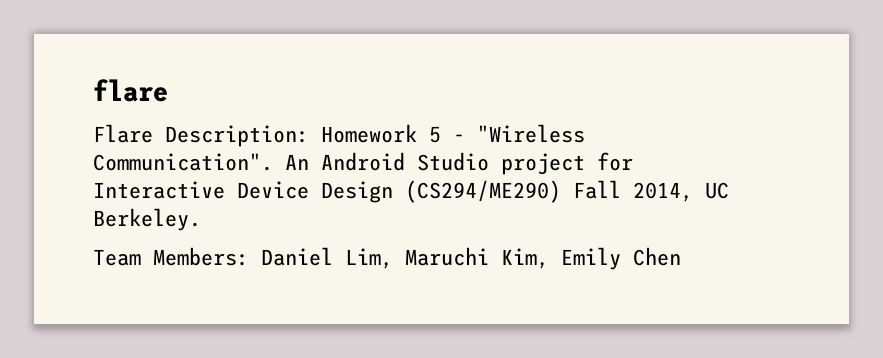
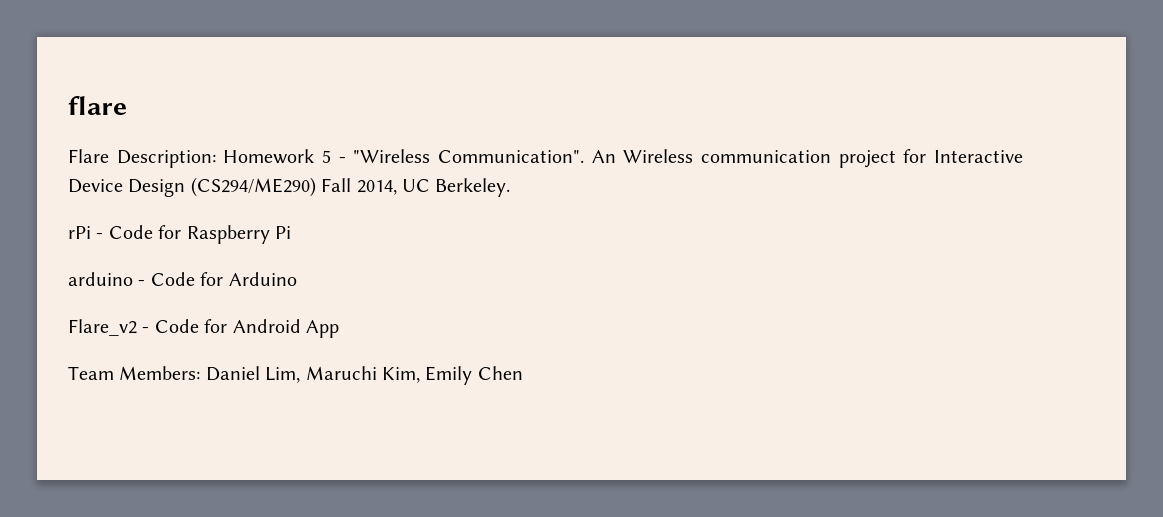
- An Android Studio project for Interactive Device Design (CS294/ME290) Fall 2014, UC Berkeley.
+ An Wireless communication project for Interactive Device Design (CS294/ME290) Fall 2014, UC Berkeley.
+ rPi - Code for Raspberry Pi
+ arduino - Code for Arduino
+ Flare_v2 - Code for Android App

